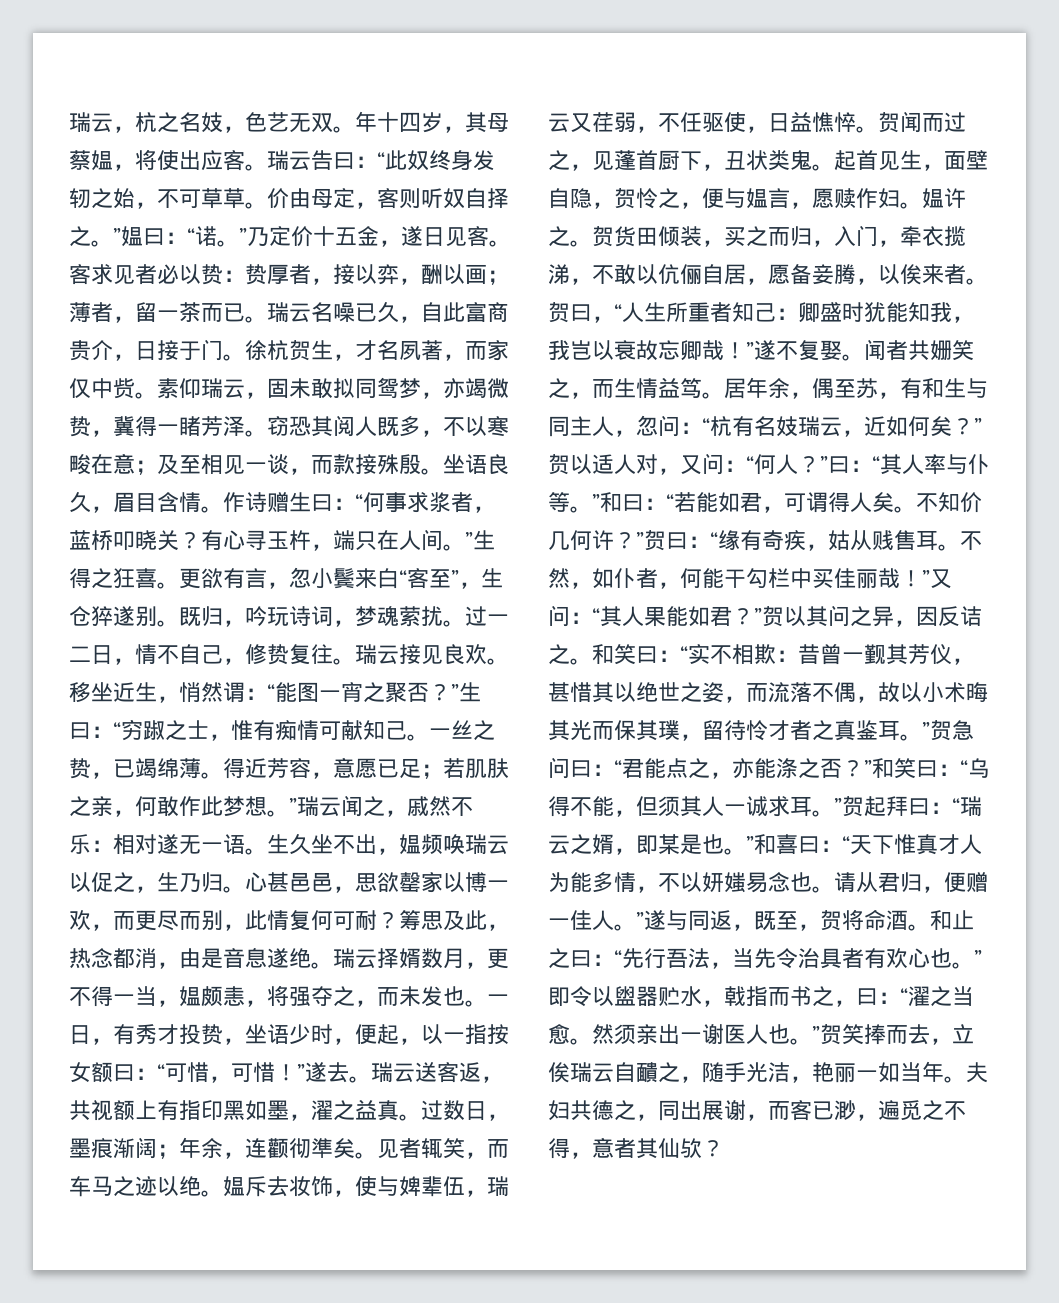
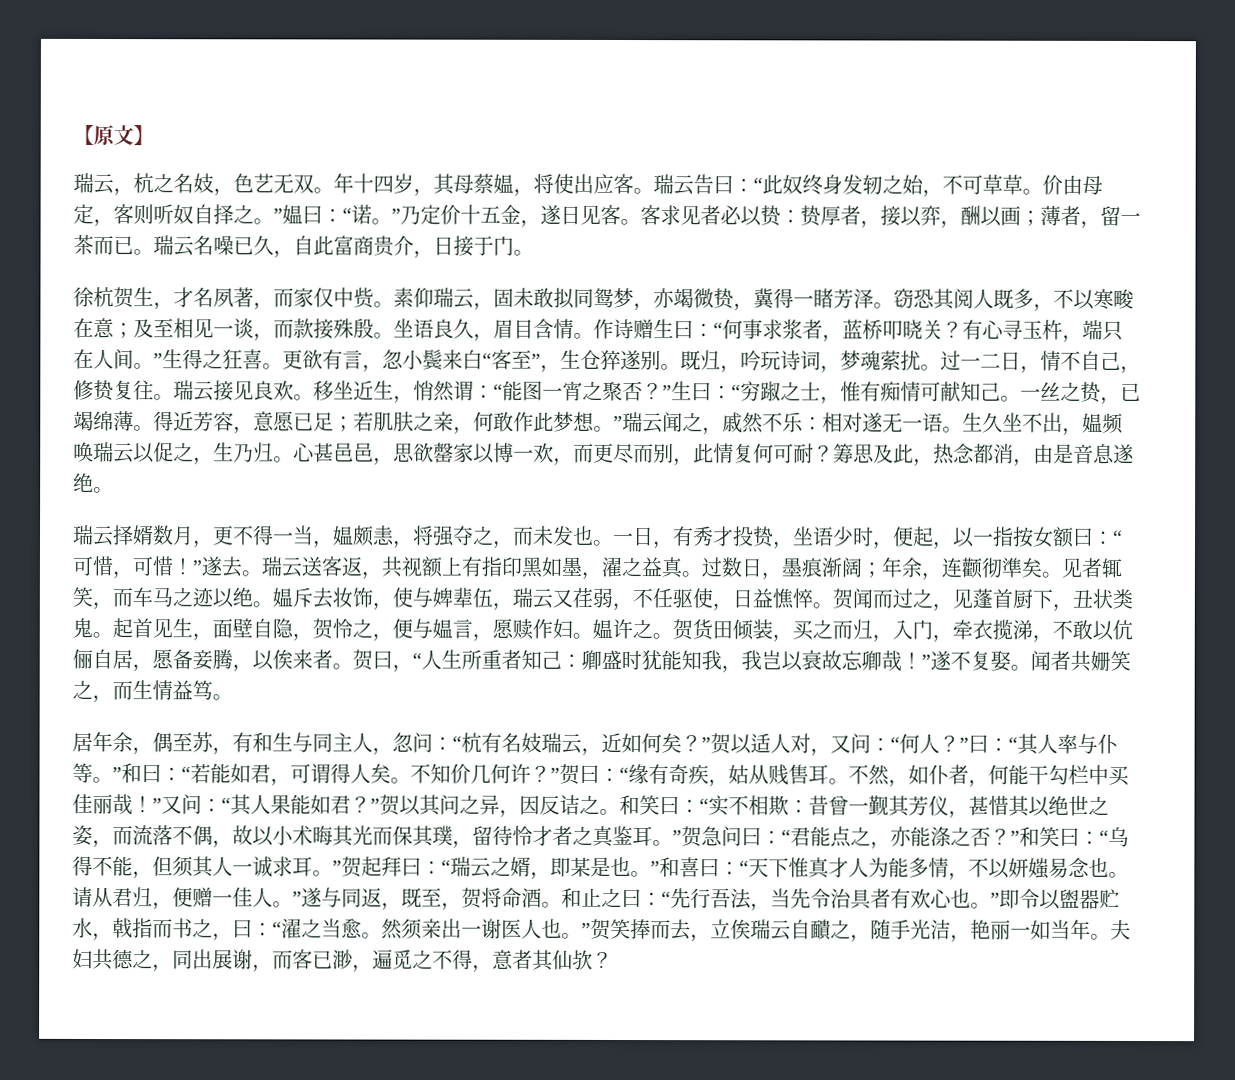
+ 【原文】
- 瑞云名噪已久，自此富商贵介，日接于门。徐杭贺生，才名夙著，而家仅中赀。
+ 瑞云名噪已久，自此富商贵介，日接于门。
+ 徐杭贺生，才名夙著，而家仅中赀。
- 筹思及此，热念都消，由是音息遂绝。瑞云择婿数月，更不得一当，媪颇恚，将强夺之，而未发也。
+ 筹思及此，热念都消，由是音息遂绝。
+ 瑞云择婿数月，更不得一当，媪颇恚，将强夺之，而未发也。
- 闻者共姗笑之，而生情益笃。居年余，偶至苏，有和生与同主人，忽问：“杭有名妓瑞云，近如何矣？”贺以适人对，又问：“何人？”曰：“其人率与仆等。”和曰：“若能如君，可谓得人矣。
+ 闻者共姗笑之，而生情益笃。
+ 居年余，偶至苏，有和生与同主人，忽问：“杭有名妓瑞云，近如何矣？”贺以适人对，又问：“何人？”曰：“其人率与仆等。”和曰：“若能如君，可谓得人矣。

